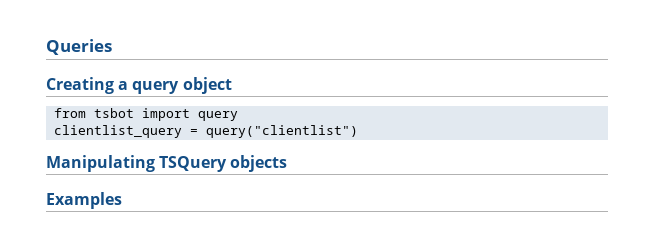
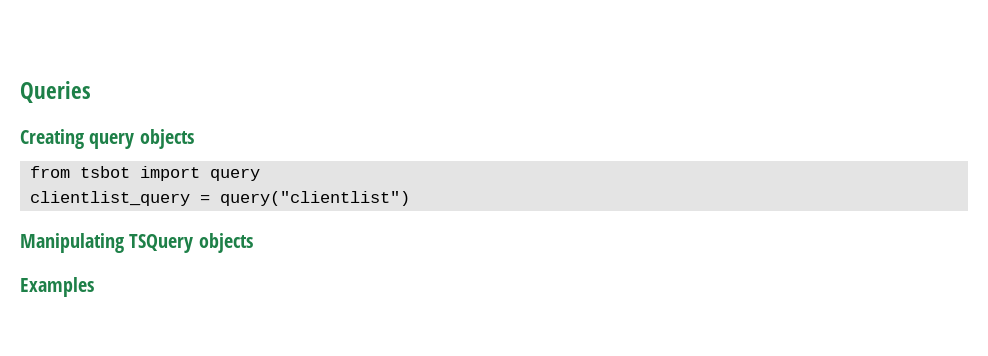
- Creating a query object
+ Creating query objects

